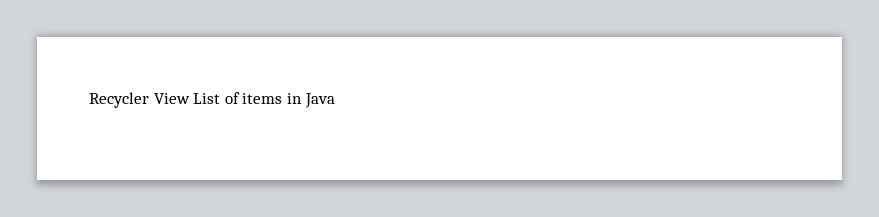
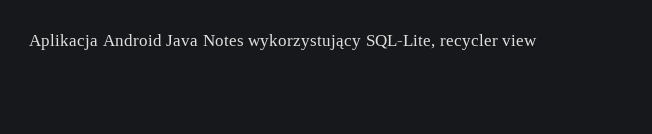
- Recycler View List of items in Java
+ Aplikacja Android Java Notes wykorzystujący SQL-Lite, recycler view

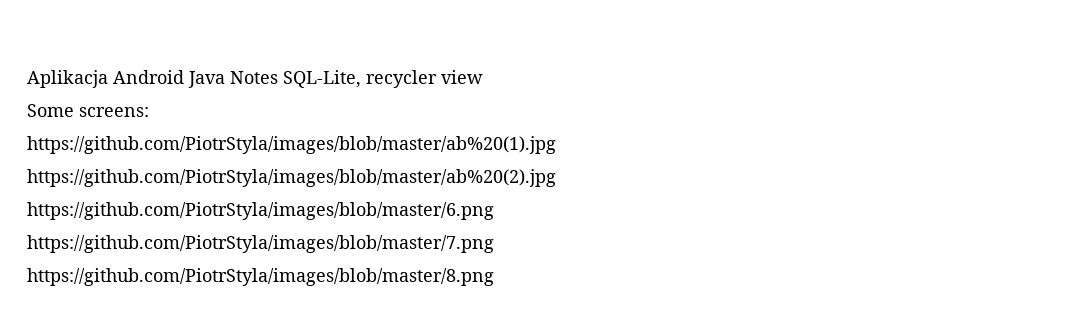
- Aplikacja Android Java Notes wykorzystujący SQL-Lite, recycler view
+ Aplikacja Android Java Notes SQL-Lite, recycler view
+ Some screens:
+ https://github.com/PiotrStyla/images/blob/master/ab%20(1).jpg
+ https://github.com/PiotrStyla/images/blob/master/ab%20(2).jpg
+ https://github.com/PiotrStyla/images/blob/master/6.png
+ https://github.com/PiotrStyla/images/blob/master/7.png
+ https://github.com/PiotrStyla/images/blob/master/8.png

